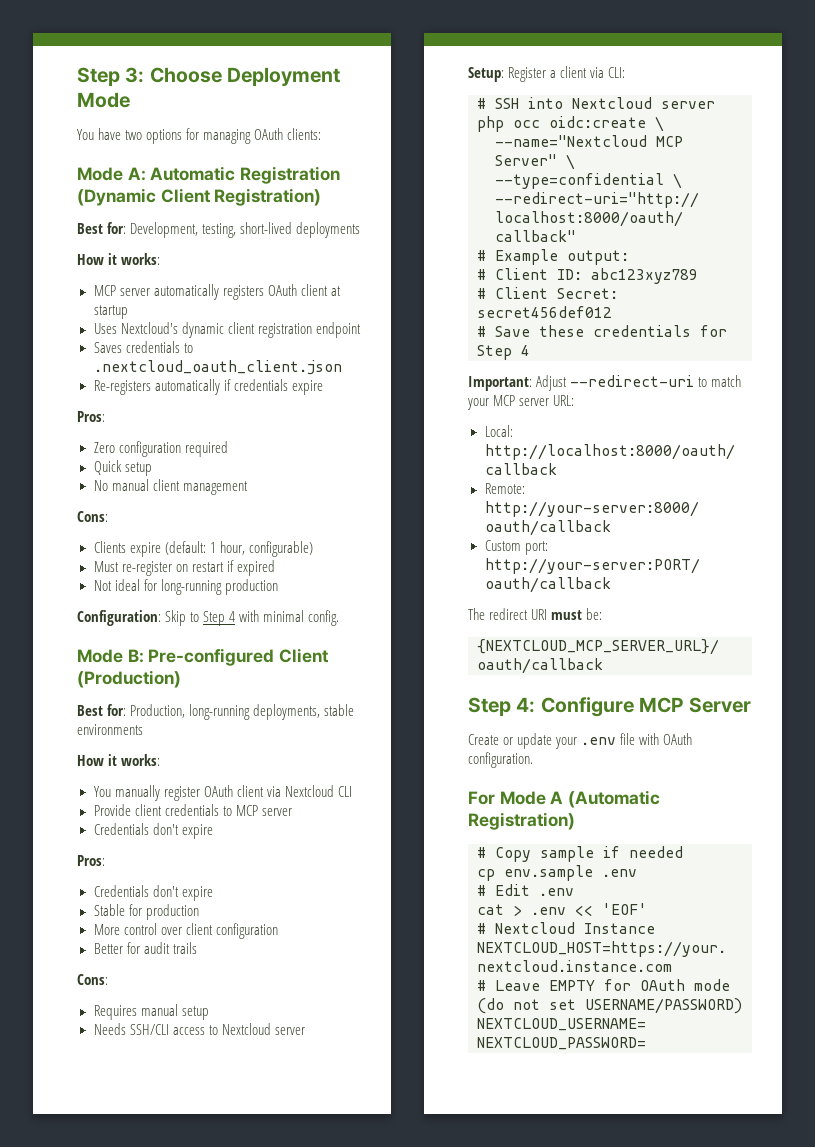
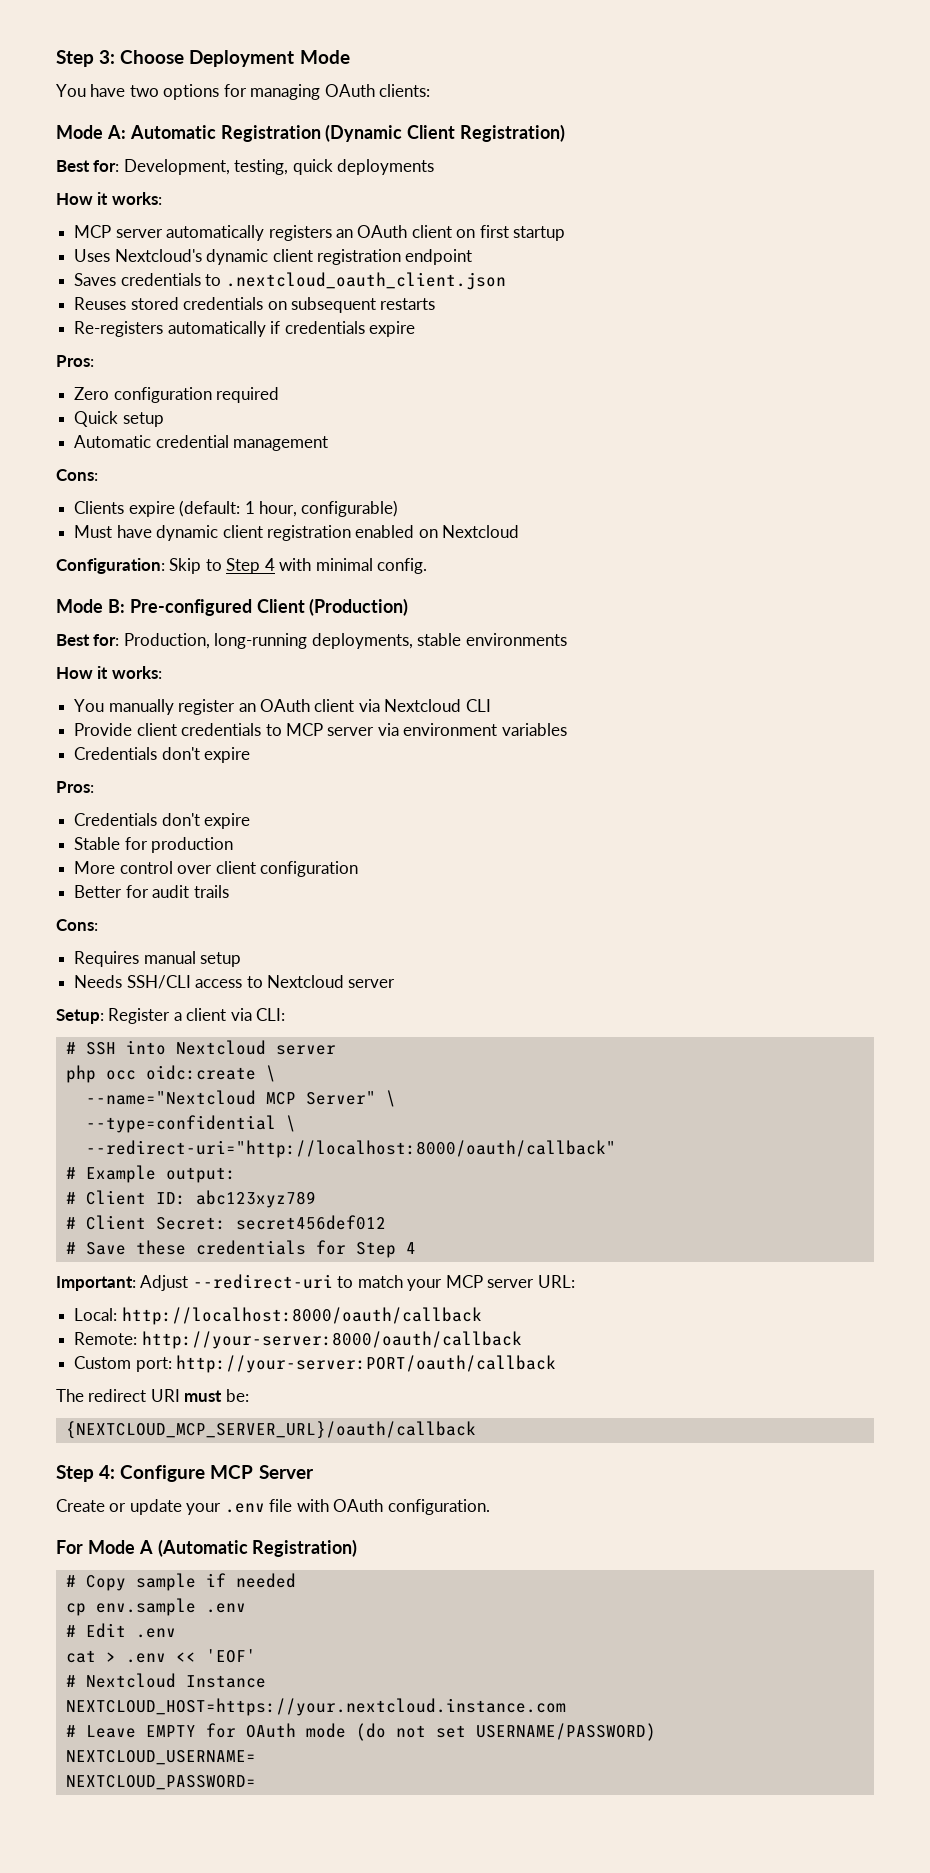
- Best for: Development, testing, short-lived deployments
+ Best for: Development, testing, quick deployments
- MCP server automatically registers OAuth client at startup
+ MCP server automatically registers an OAuth client on first startup
+ Reuses stored credentials on subsequent restarts
- No manual client management
+ Automatic credential management
- Must re-register on restart if expired
- Not ideal for long-running production
+ Must have dynamic client registration enabled on Nextcloud
- You manually register OAuth client via Nextcloud CLI
+ You manually register an OAuth client via Nextcloud CLI
- Provide client credentials to MCP server
+ Provide client credentials to MCP server via environment variables

